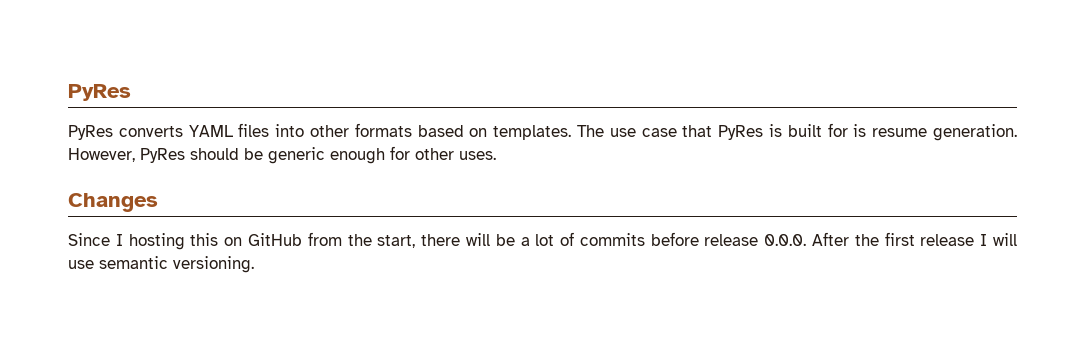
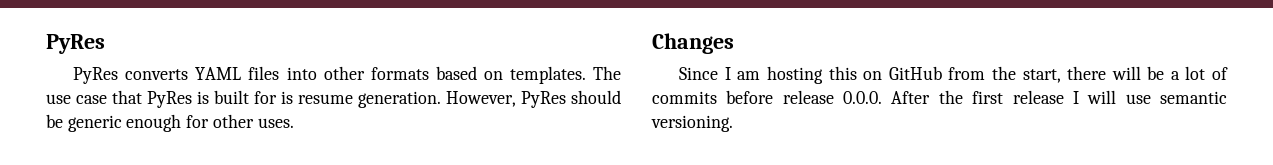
- Since I hosting this on GitHub from the start, there will be a lot of commits before release 0.0.0. After the first release I will use semantic versioning.
+ Since I am hosting this on GitHub from the start, there will be a lot of commits before release 0.0.0. After the first release I will use semantic versioning.

